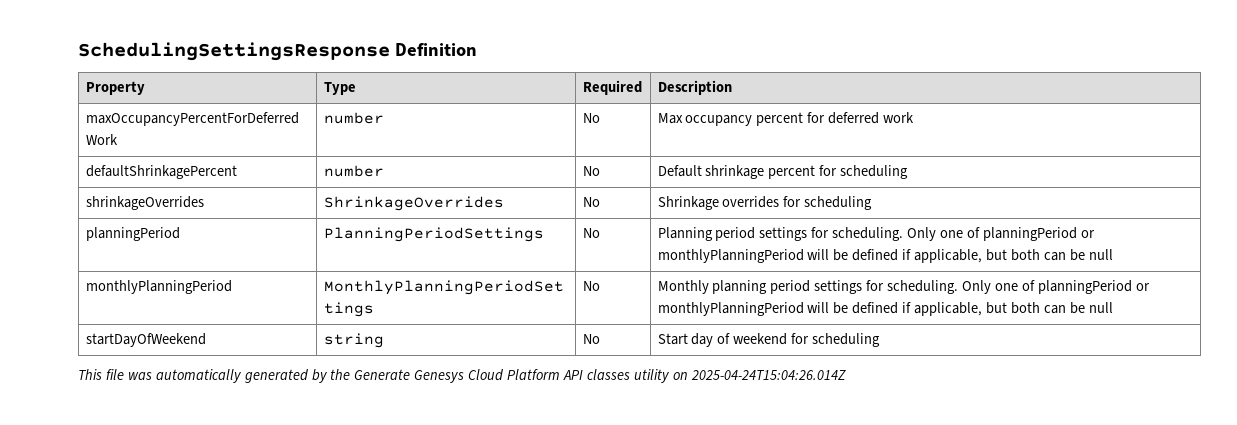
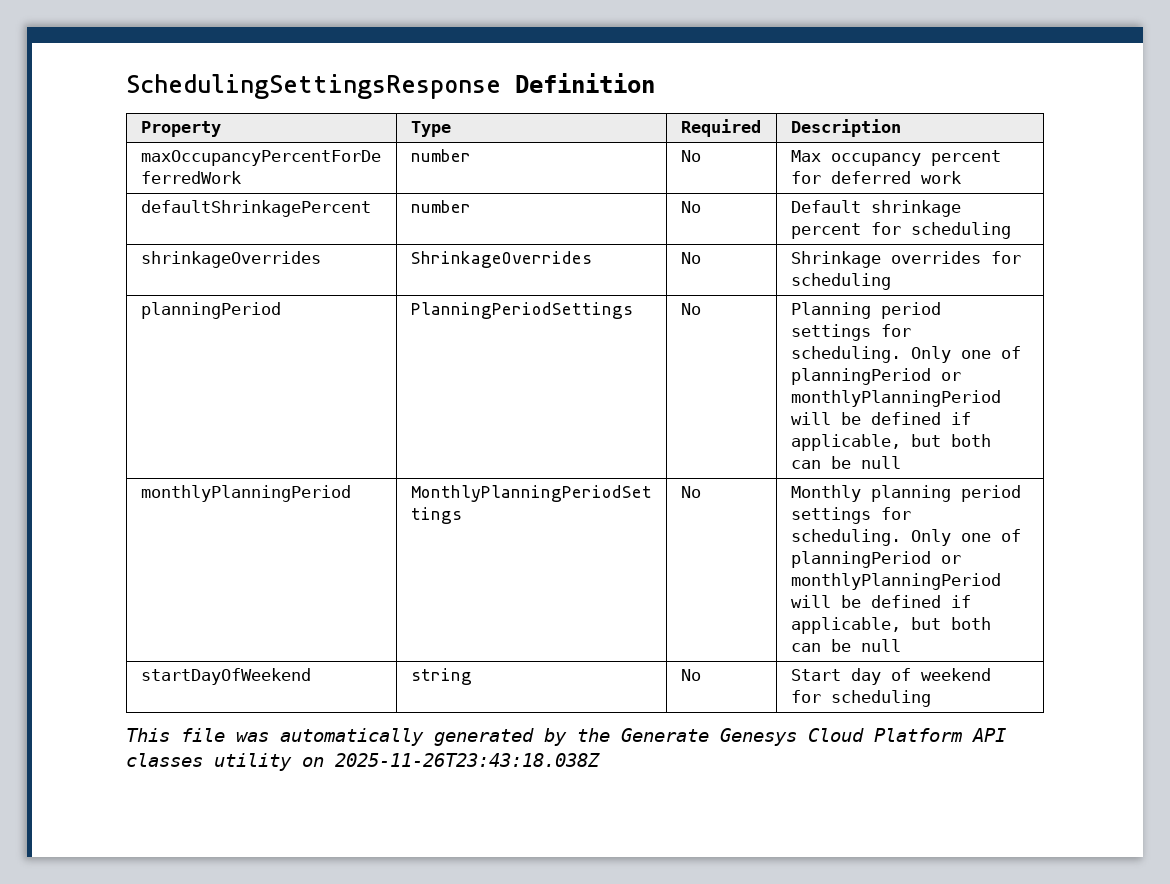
- This file was automatically generated by the Generate Genesys Cloud Platform API classes utility on 2025-04-24T15:04:26.014Z
+ This file was automatically generated by the Generate Genesys Cloud Platform API classes utility on 2025-11-26T23:43:18.038Z

